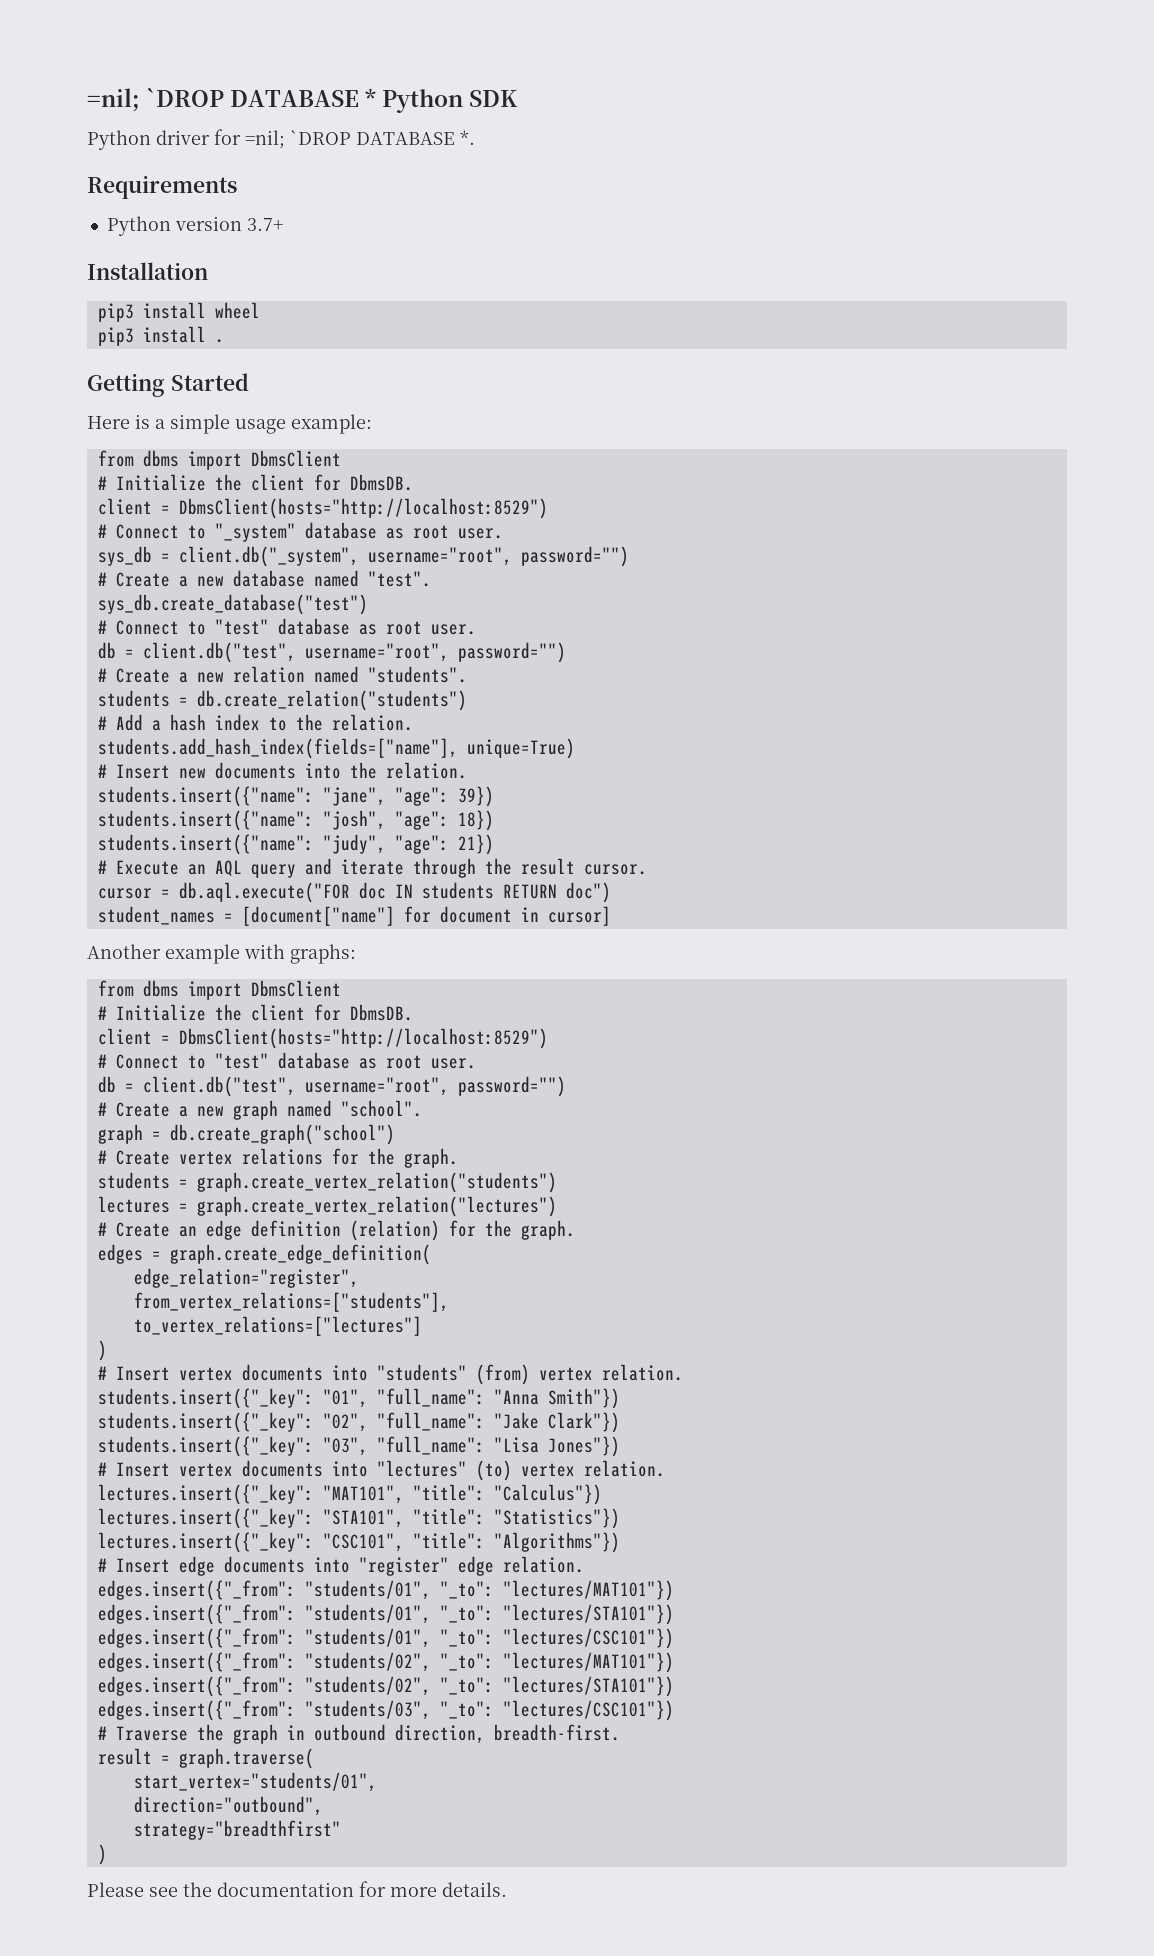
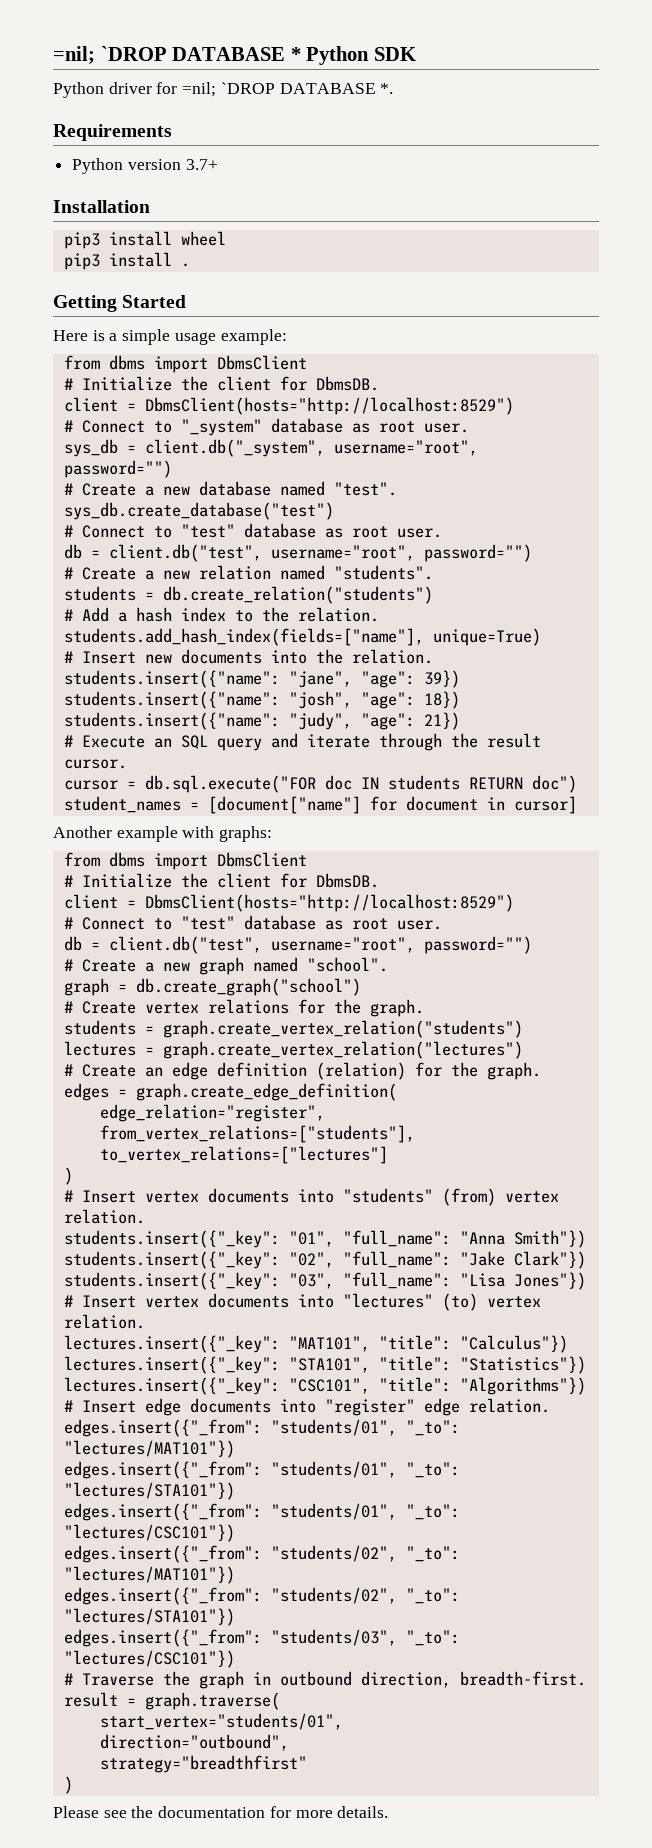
- # Execute an AQL query and iterate through the result cursor.
+ # Execute an SQL query and iterate through the result cursor.
- cursor = db.aql.execute("FOR doc IN students RETURN doc")
+ cursor = db.sql.execute("FOR doc IN students RETURN doc")

